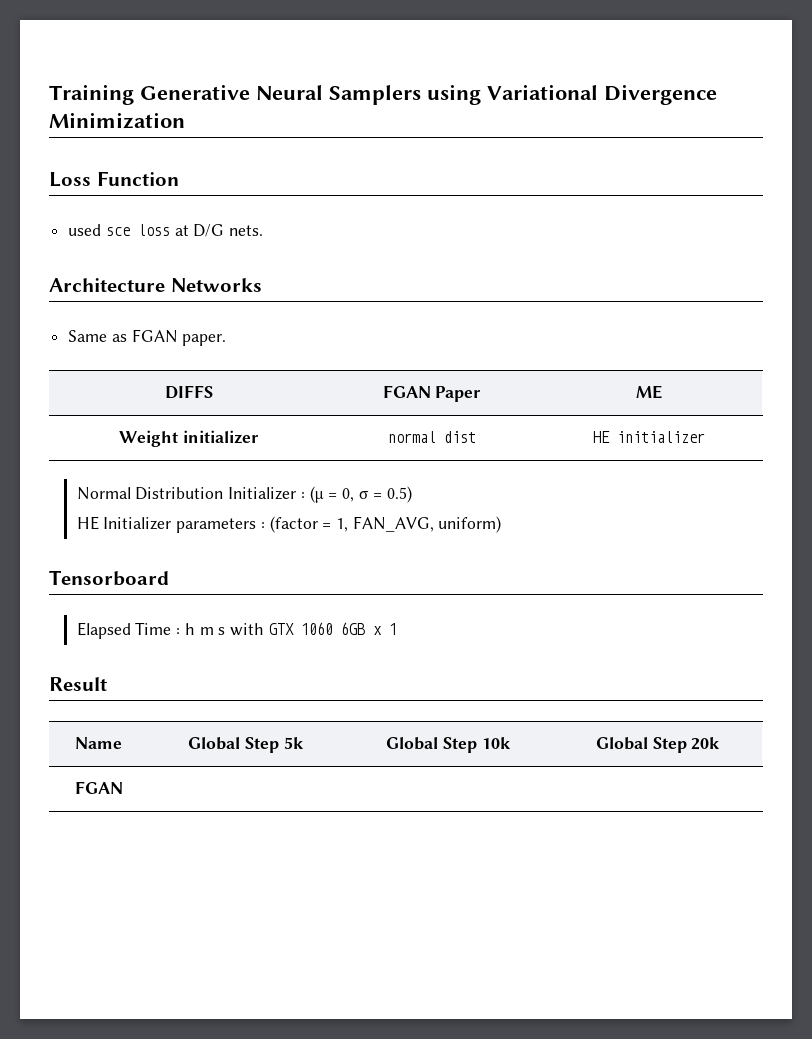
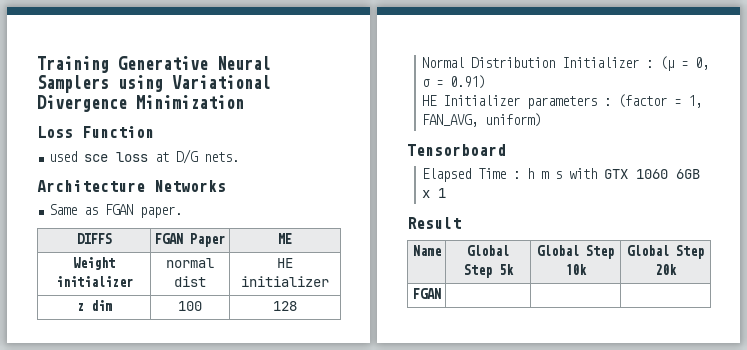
+ z dim | 100 | 128
- Normal Distribution Initializer : (µ = 0, σ = 0.5)
+ Normal Distribution Initializer : (µ = 0, σ = 0.91)

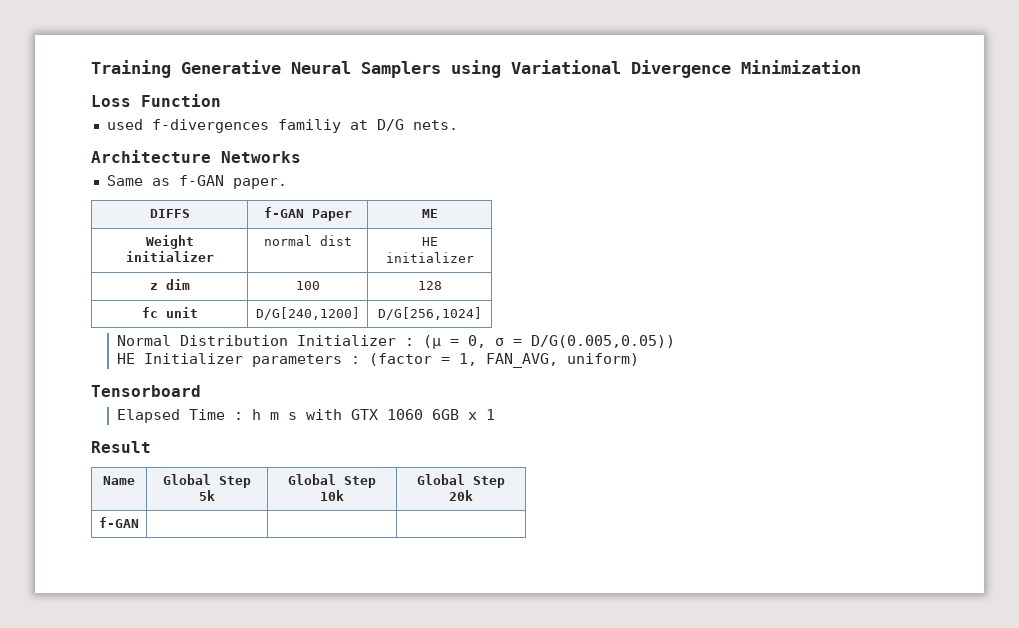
- used sce loss at D/G nets.
+ used f-divergences familiy at D/G nets.
- Same as FGAN paper.
+ Same as f-GAN paper.
- DIFFS | FGAN Paper | ME
+ DIFFS | f-GAN Paper | ME
+ fc unit | D/G[240,1200] | D/G[256,1024]
- Normal Distribution Initializer : (µ = 0, σ = 0.91)
+ Normal Distribution Initializer : (µ = 0, σ = D/G(0.005,0.05))
- FGAN | | |
+ f-GAN | | |

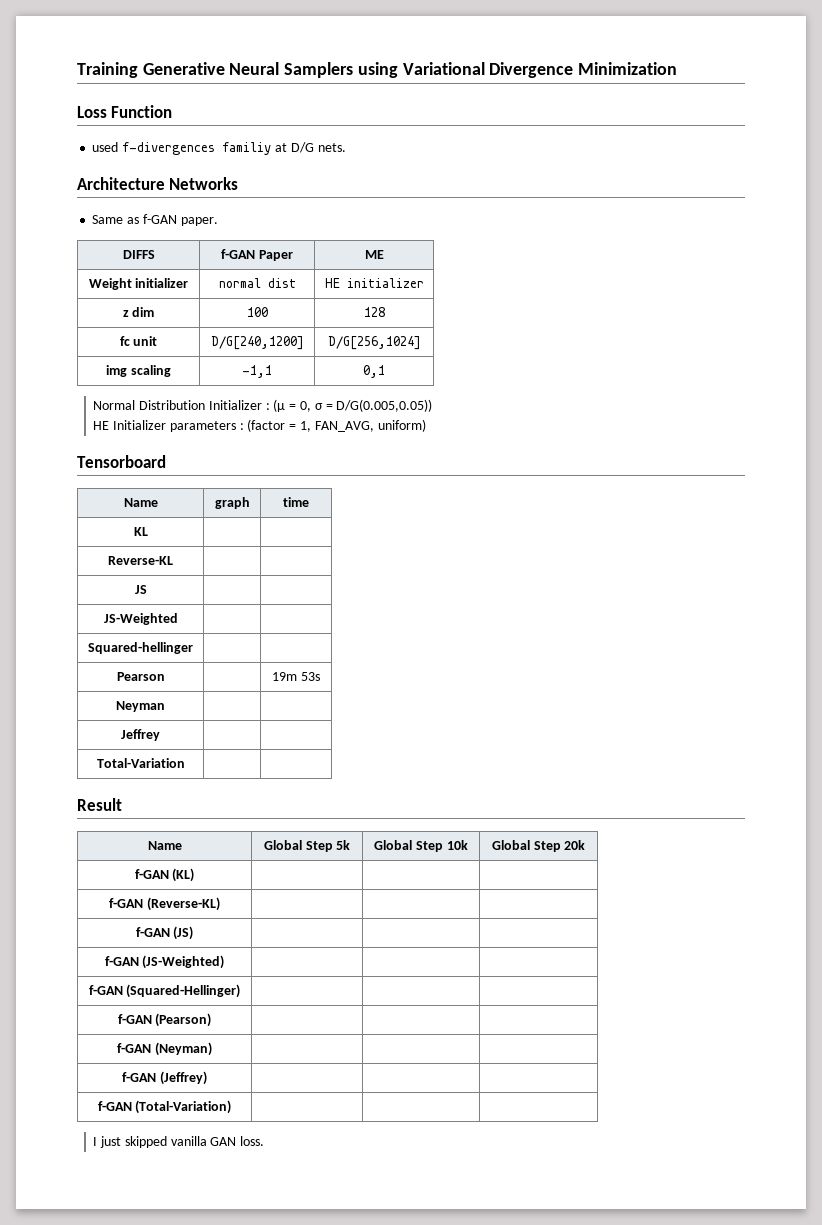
+ img scaling | -1,1 | 0,1
- Elapsed Time : h m s with GTX 1060 6GB x 1
+ Name | graph | time
+ KL | |
+ Reverse-KL | |
+ JS | |
+ JS-Weighted | |
+ Squared-hellinger | |
+ Pearson | | 19m 53s
+ Neyman | |
+ Jeffrey | |
+ Total-Variation | |
- f-GAN | | |
+ f-GAN (KL) | | |
+ f-GAN (Reverse-KL) | | |
+ f-GAN (JS) | | |
+ f-GAN (JS-Weighted) | | |
+ f-GAN (Squared-Hellinger) | | |
+ f-GAN (Pearson) | | |
+ f-GAN (Neyman) | | |
+ f-GAN (Jeffrey) | | |
+ f-GAN (Total-Variation) | | |
+ I just skipped vanilla GAN loss.

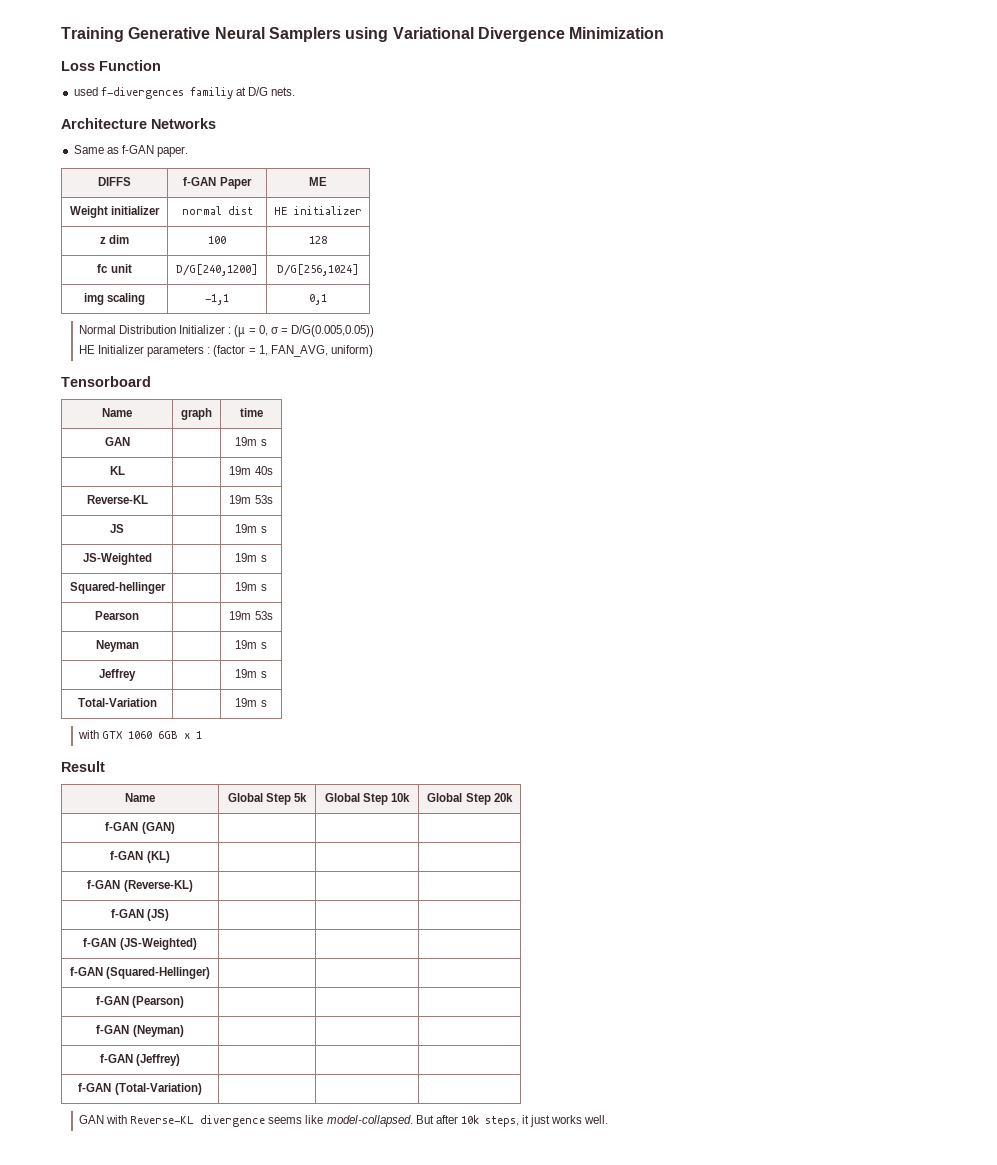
+ GAN | | 19m s
- KL | |
+ KL | | 19m 40s
- Reverse-KL | |
+ Reverse-KL | | 19m 53s
- JS | |
+ JS | | 19m s
- JS-Weighted | |
+ JS-Weighted | | 19m s
- Squared-hellinger | |
+ Squared-hellinger | | 19m s
- Neyman | |
+ Neyman | | 19m s
- Jeffrey | |
+ Jeffrey | | 19m s
- Total-Variation | |
+ Total-Variation | | 19m s
+ with GTX 1060 6GB x 1
+ f-GAN (GAN) | | |
- I just skipped vanilla GAN loss.
+ GAN with Reverse-KL divergence seems like model-collapsed. But after 10k steps, it just works well.

